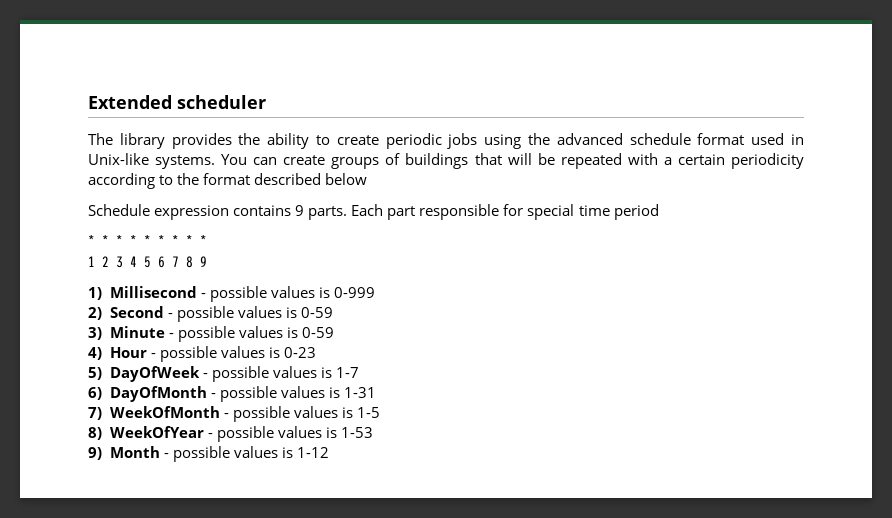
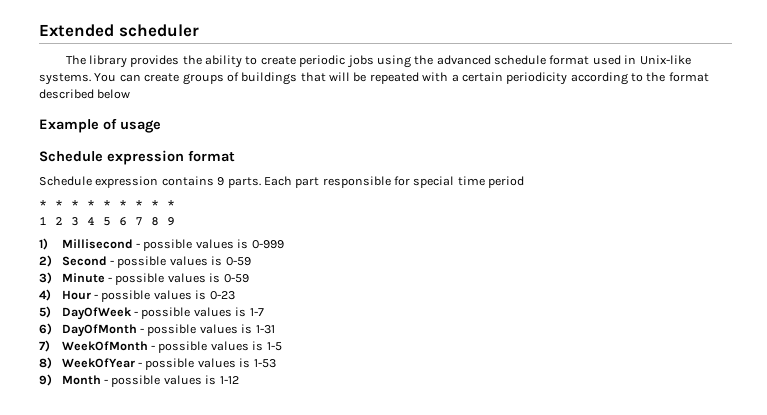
+ Example of usage
+ Schedule expression format

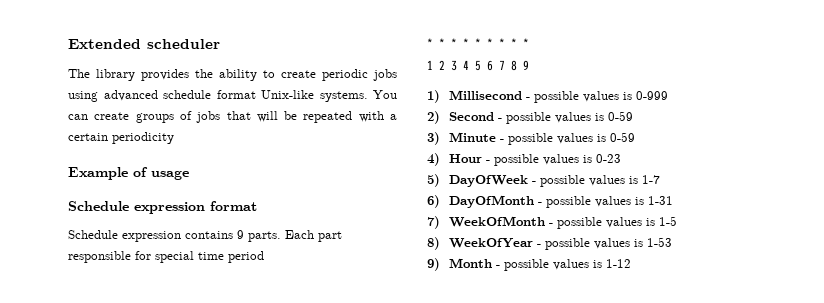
- The library provides the ability to create periodic jobs using the advanced schedule format used in Unix-like systems.
+ The library provides the ability to create periodic jobs using advanced schedule format Unix-like systems.
- You can create groups of buildings that will be repeated with a certain periodicity according to the format described below
+ You can create groups of jobs that will be repeated with a certain periodicity

